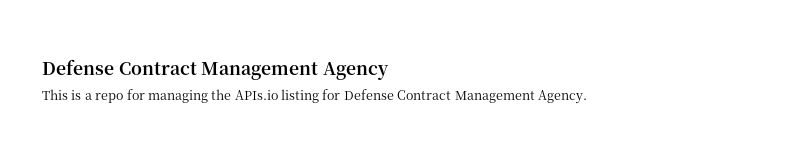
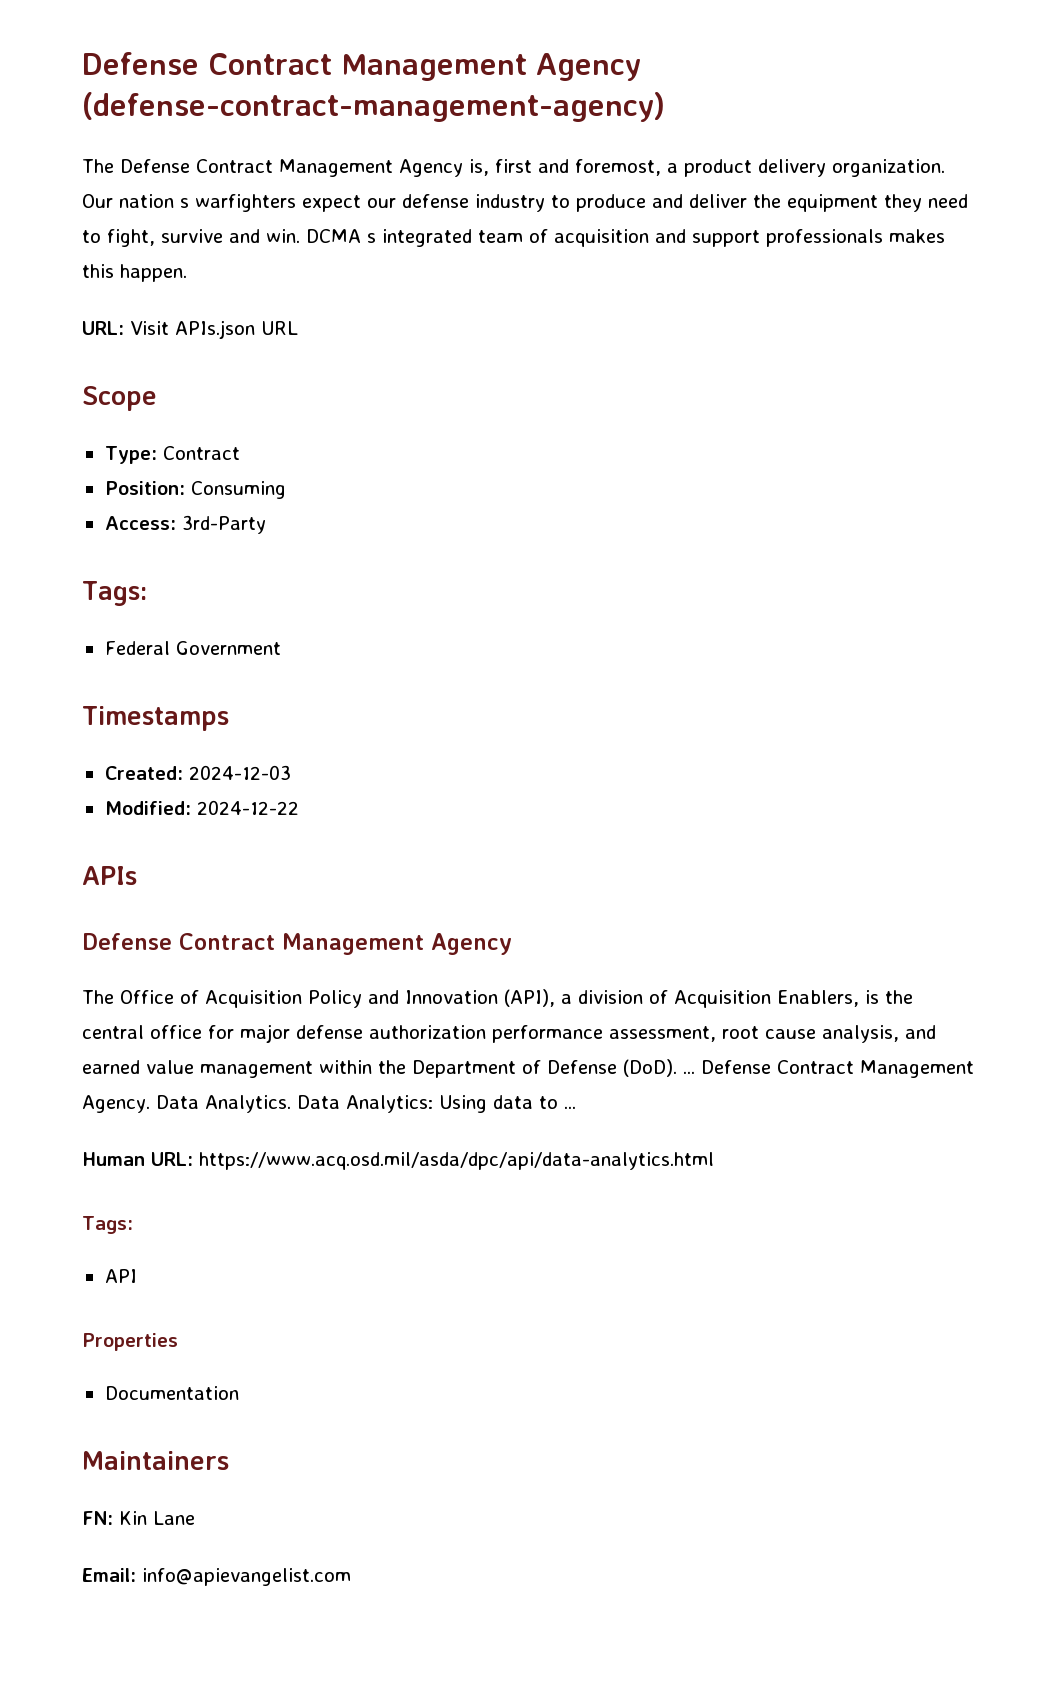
+ Defense Contract Management Agency (defense-contract-management-agency)
+ The Defense Contract Management Agency is, first and foremost, a product delivery organization. Our nation s warfighters expect our defense industry to produce and deliver the equipment they need to fight, survive and win. DCMA s integrated team of acquisition and support professionals makes this happen.
+ URL: Visit APIs.json URL
+ Scope
+ Type: Contract
+ Position: Consuming
+ Access: 3rd-Party
+ Tags:
+ Federal Government
+ Timestamps
+ Created: 2024-12-03
+ Modified: 2024-12-22
+ APIs
  Defense Contract Management Agency
- This is a repo for managing the APIs.io listing for Defense Contract Management Agency.
+ The Office of Acquisition Policy and Innovation (API), a division of Acquisition Enablers, is the central office for major defense authorization performance assessment, root cause analysis, and earned value management within the Department of Defense (DoD). ... Defense Contract Management Agency. Data Analytics. Data Analytics: Using data to ...
+ Human URL: https://www.acq.osd.mil/asda/dpc/api/data-analytics.html
+ Tags:
+ API
+ Properties
+ Documentation
+ Maintainers
+ FN: Kin Lane
+ Email: info@apievangelist.com

